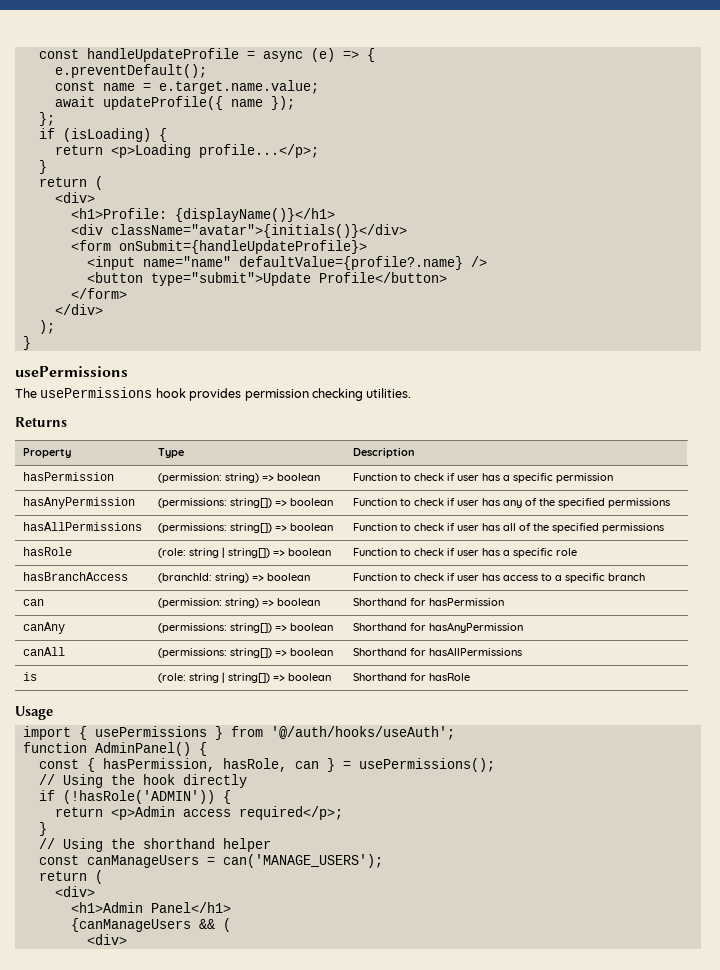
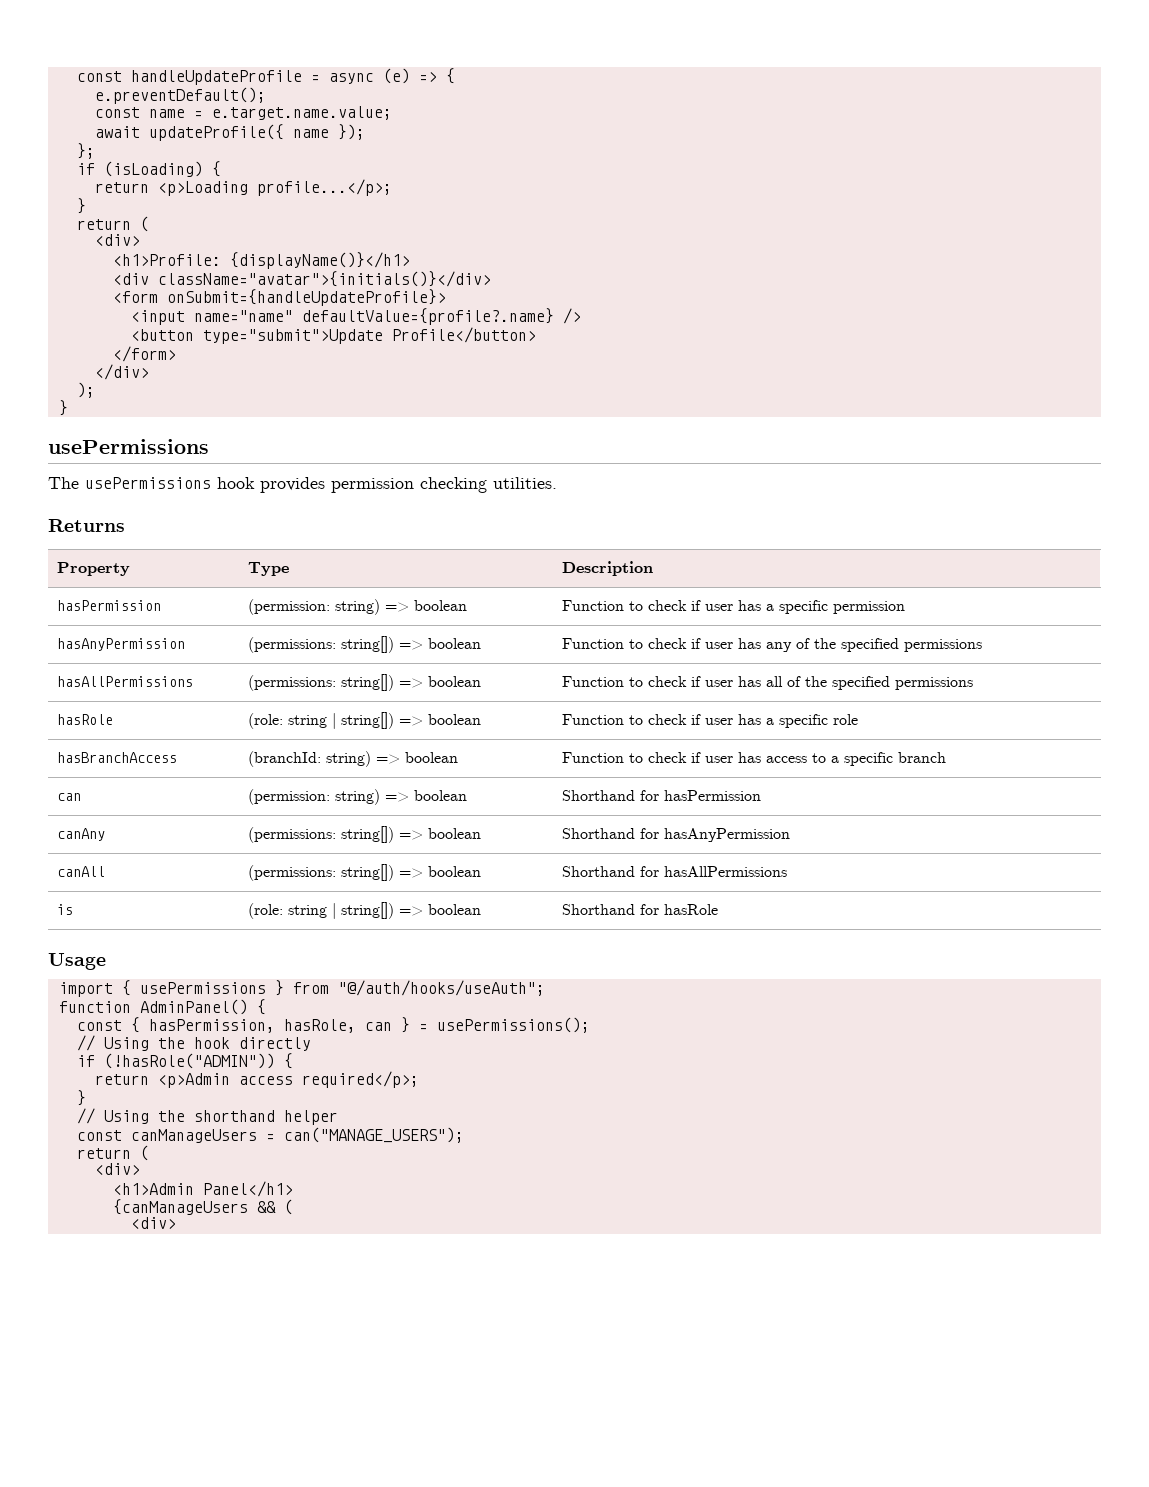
- import { usePermissions } from '@/auth/hooks/useAuth';
+ import { usePermissions } from "@/auth/hooks/useAuth";
- if (!hasRole('ADMIN')) {
+ if (!hasRole("ADMIN")) {
- const canManageUsers = can('MANAGE_USERS');
+ const canManageUsers = can("MANAGE_USERS");

